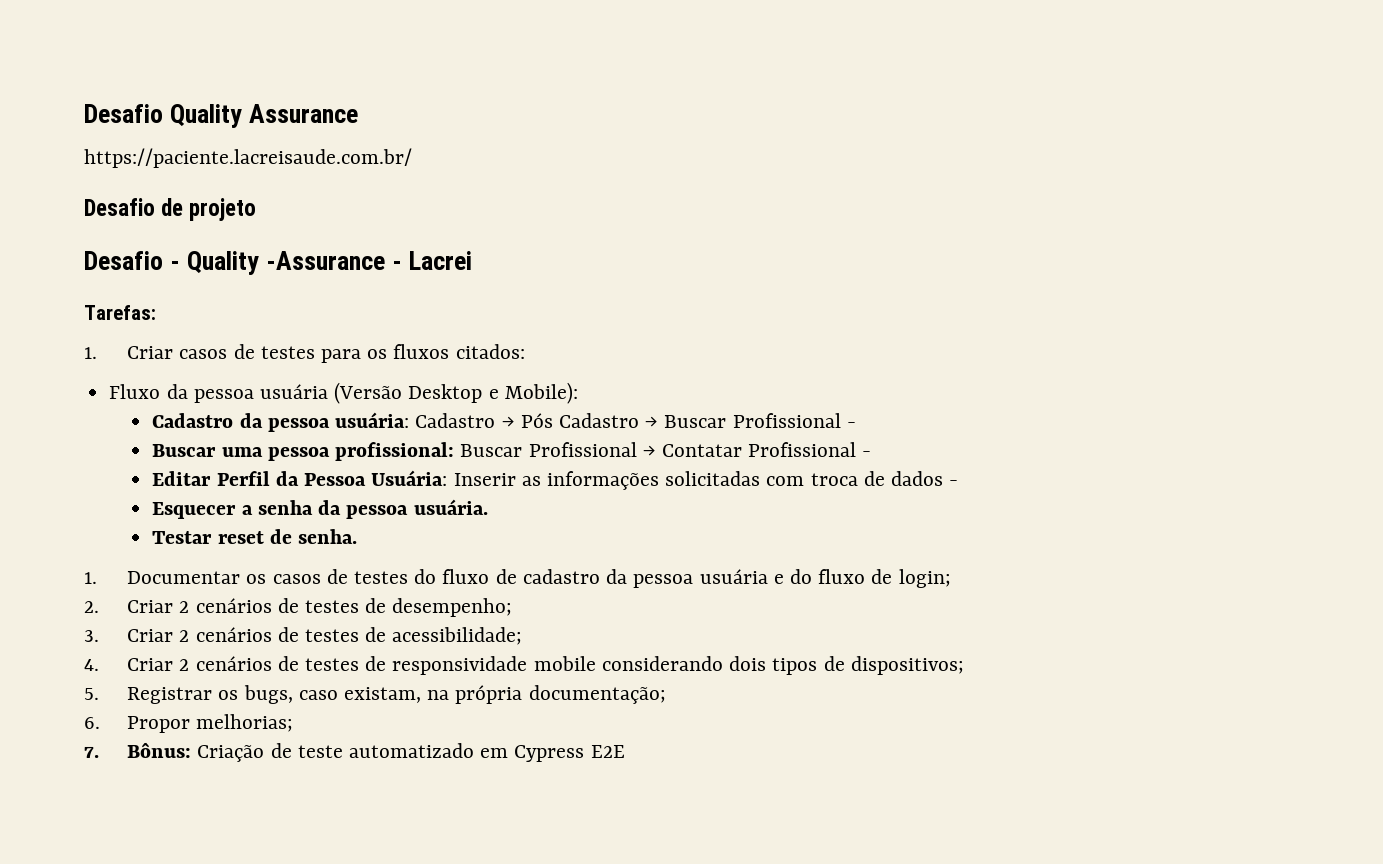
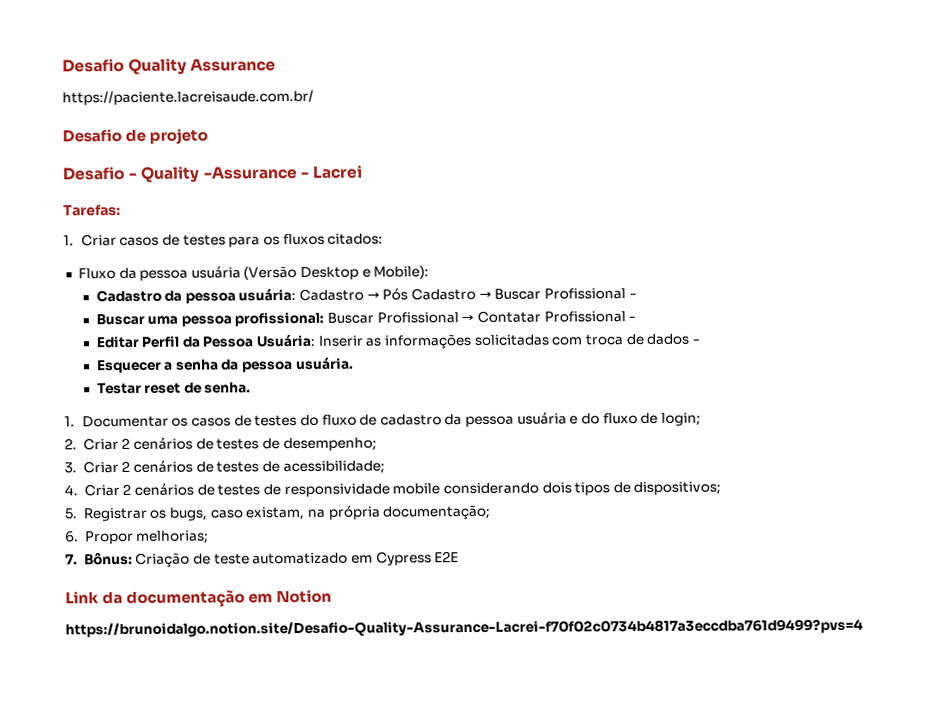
+ Link da documentação em Notion
+ https://brunoidalgo.notion.site/Desafio-Quality-Assurance-Lacrei-f70f02c0734b4817a3eccdba761d9499?pvs=4

